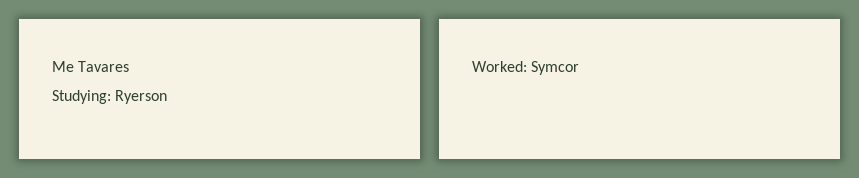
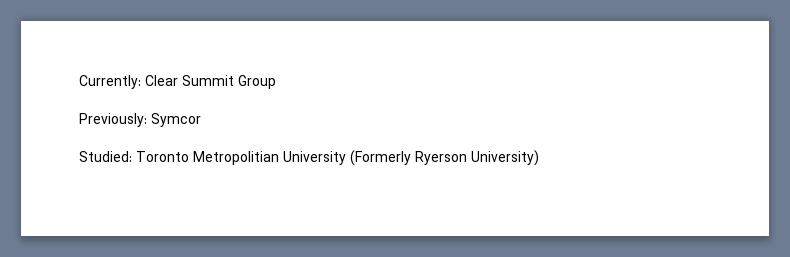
- Me Tavares
- Studying: Ryerson
- Worked: Symcor
+ Currently: Clear Summit Group
+ Previously: Symcor
+ Studied: Toronto Metropolitian University (Formerly Ryerson University)

